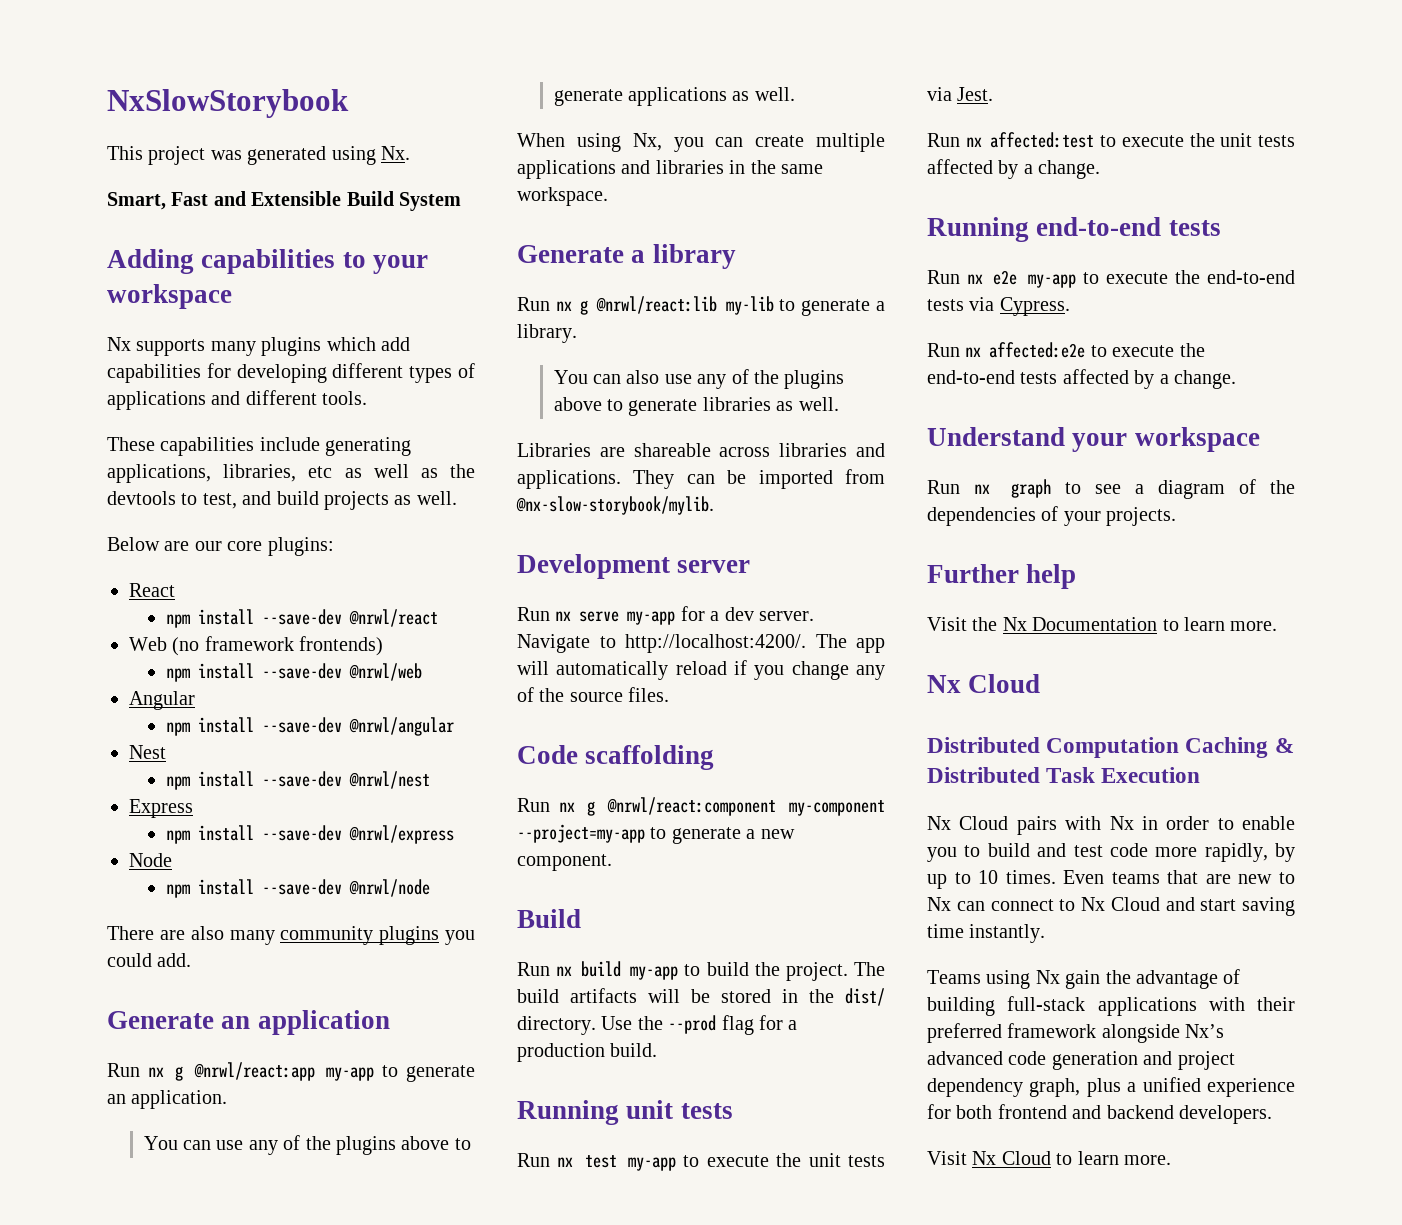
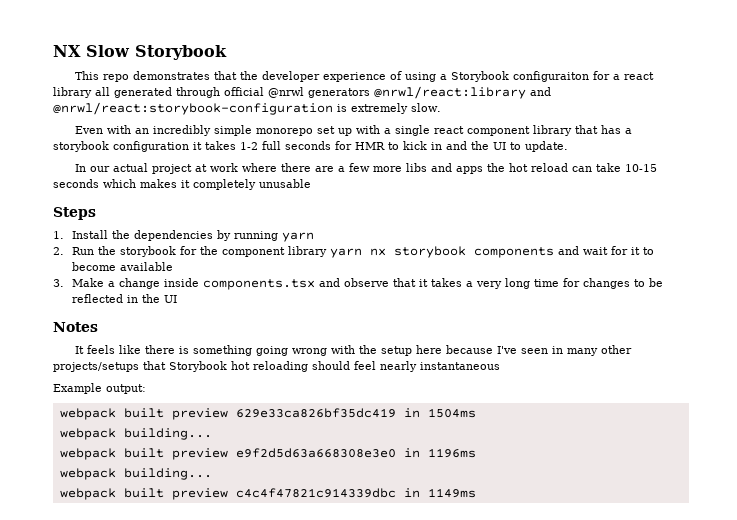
- NxSlowStorybook
- This project was generated using Nx.
- Smart, Fast and Extensible Build System
- Adding capabilities to your workspace
- Nx supports many plugins which add capabilities for developing different types of applications and different tools.
- These capabilities include generating applications, libraries, etc as well as the devtools to test, and build projects as well.
- Below are our core plugins:
- React
- npm install --save-dev @nrwl/react
- Web (no framework frontends)
- npm install --save-dev @nrwl/web
- Angular
- npm install --save-dev @nrwl/angular
- Nest
- npm install --save-dev @nrwl/nest
- Express
- npm install --save-dev @nrwl/express
- Node
- npm install --save-dev @nrwl/node
- There are also many community plugins you could add.
- Generate an application
- Run nx g @nrwl/react:app my-app to generate an application.
- You can use any of the plugins above to generate applications as well.
- When using Nx, you can create multiple applications and libraries in the same workspace.
- Generate a library
- Run nx g @nrwl/react:lib my-lib to generate a library.
- You can also use any of the plugins above to generate libraries as well.
- Libraries are shareable across libraries and applications. They can be imported from @nx-slow-storybook/mylib.
- Development server
- Run nx serve my-app for a dev server. Navigate to http://localhost:4200/. The app will automatically reload if you change any of the source files.
- Code scaffolding
- Run nx g @nrwl/react:component my-component --project=my-app to generate a new component.
- Build
- Run nx build my-app to build the project. The build artifacts will be stored in the dist/ directory. Use the --prod flag for a production build.
- Running unit tests
- Run nx test my-app to execute the unit tests via Jest.
- Run nx affected:test to execute the unit tests affected by a change.
- Running end-to-end tests
- Run nx e2e my-app to execute the end-to-end tests via Cypress.
- Run nx affected:e2e to execute the end-to-end tests affected by a change.
- Understand your workspace
- Run nx graph to see a diagram of the dependencies of your projects.
- Further help
- Visit the Nx Documentation to learn more.
- Nx Cloud
- Distributed Computation Caching & Distributed Task Execution
- Nx Cloud pairs with Nx in order to enable you to build and test code more rapidly, by up to 10 times. Even teams that are new to Nx can connect to Nx Cloud and start saving time instantly.
- Teams using Nx gain the advantage of building full-stack applications with their preferred framework alongside Nx’s advanced code generation and project dependency graph, plus a unified experience for both frontend and backend developers.
- Visit Nx Cloud to learn more.
+ NX Slow Storybook
+ This repo demonstrates that the developer experience of using a Storybook configuraiton for a react library all generated through official @nrwl generators @nrwl/react:library and @nrwl/react:storybook-configuration is extremely slow.
+ Even with an incredibly simple monorepo set up with a single react component library that has a storybook configuration it takes 1-2 full seconds for HMR to kick in and the UI to update.
+ In our actual project at work where there are a few more libs and apps the hot reload can take 10-15 seconds which makes it completely unusable
+ Steps
+ 1. Install the dependencies by running yarn
+ 2. Run the storybook for the component library yarn nx storybook components and wait for it to become available
+ 3. Make a change inside components.tsx and observe that it takes a very long time for changes to be reflected in the UI
+ Notes
+ It feels like there is something going wrong with the setup here because I've seen in many other projects/setups that Storybook hot reloading should feel nearly instantaneous
+ Example output:
+ webpack built preview 629e33ca826bf35dc419 in 1504ms
+ webpack building...
+ webpack built preview e9f2d5d63a668308e3e0 in 1196ms
+ webpack building...
+ webpack built preview c4c4f47821c914339dbc in 1149ms

